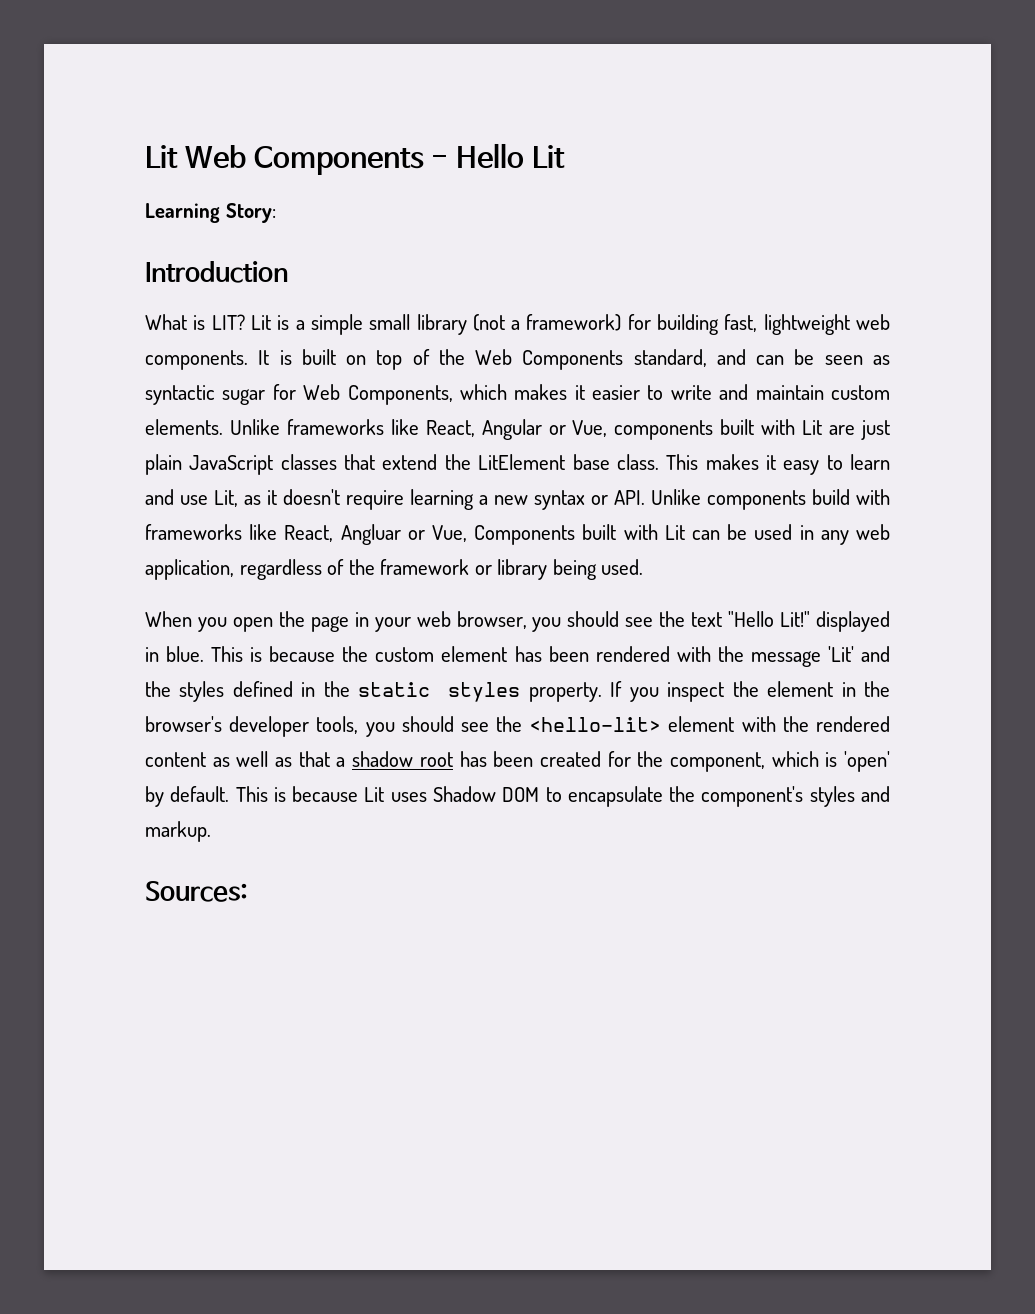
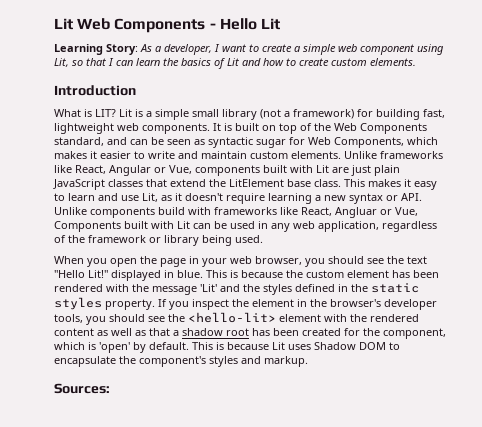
- Learning Story:
+ Learning Story: As a developer, I want to create a simple web component using Lit, so that I can learn the basics of Lit and how to create custom elements.

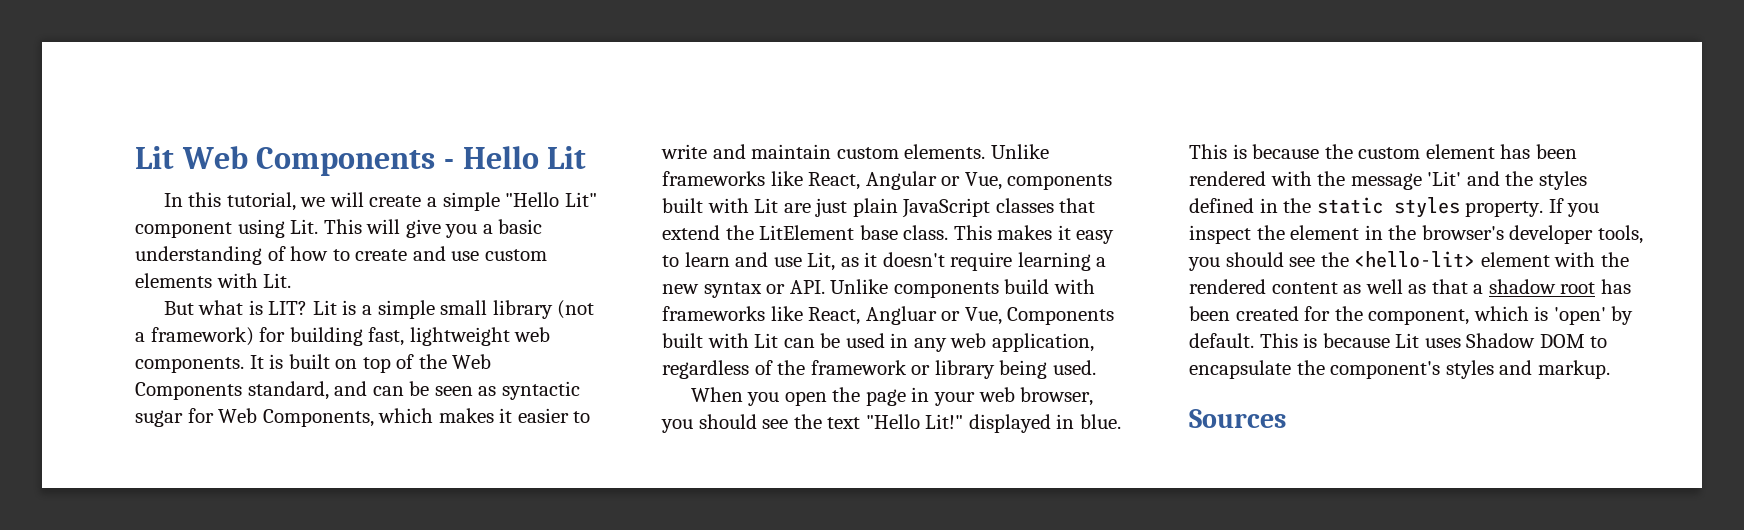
- Learning Story: As a developer, I want to create a simple web component using Lit, so that I can learn the basics of Lit and how to create custom elements.
- Introduction
- What is LIT?
+ In this tutorial, we will create a simple "Hello Lit" component using Lit. This will give you a basic understanding of how to create and use custom elements with Lit.
+ But what is LIT?
- Sources:
+ Sources

